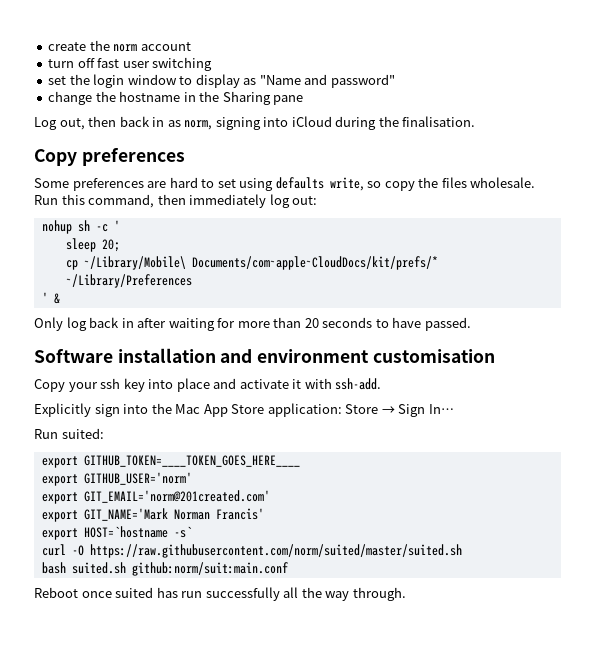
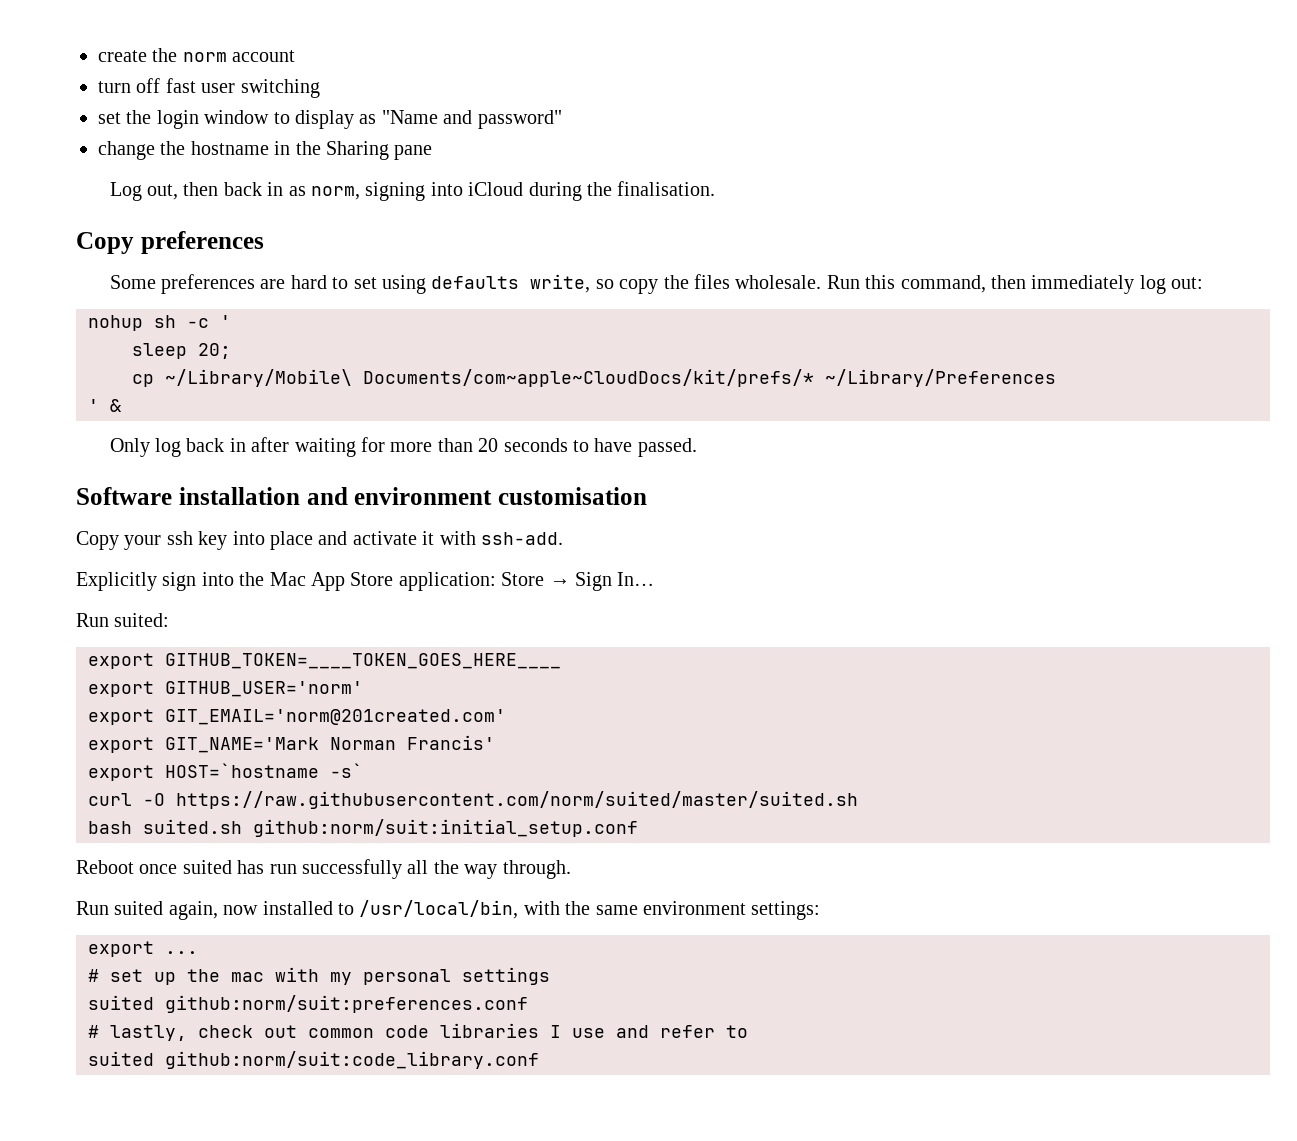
- bash suited.sh github:norm/suit:main.conf
+ bash suited.sh github:norm/suit:initial_setup.conf
+ Run suited again, now installed to /usr/local/bin, with the same environment settings:
+ export ...
+ # set up the mac with my personal settings
+ suited github:norm/suit:preferences.conf
+ # lastly, check out common code libraries I use and refer to
+ suited github:norm/suit:code_library.conf

